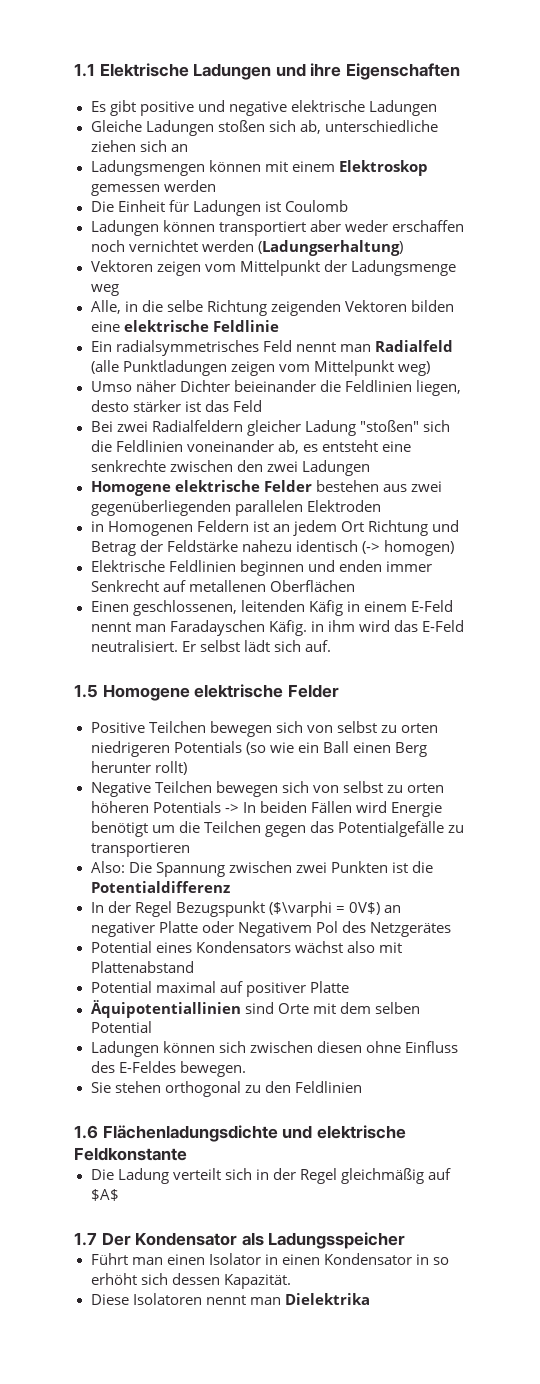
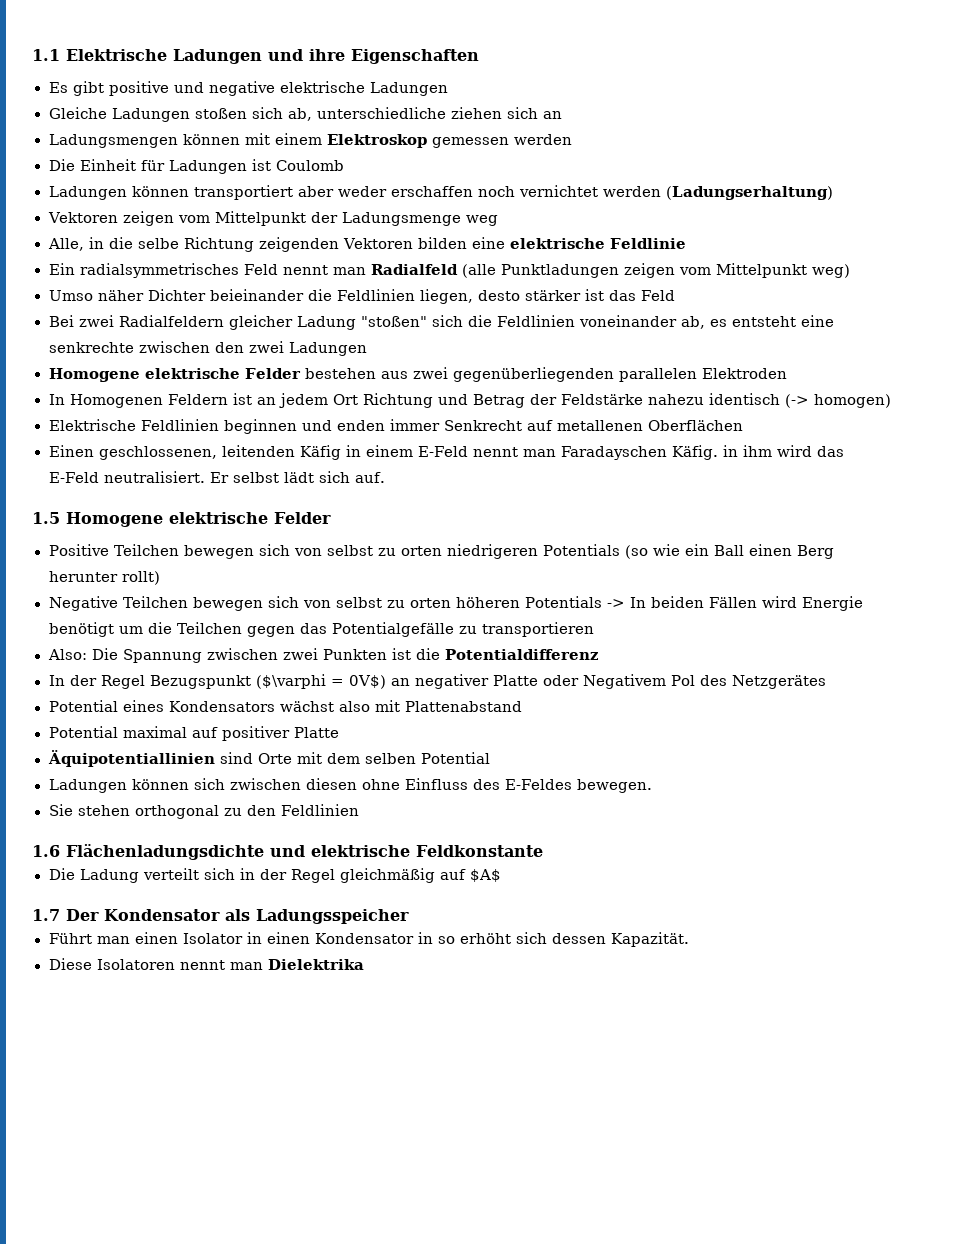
- in Homogenen Feldern ist an jedem Ort Richtung und Betrag der Feldstärke nahezu identisch (-> homogen)
+ In Homogenen Feldern ist an jedem Ort Richtung und Betrag der Feldstärke nahezu identisch (-> homogen)

